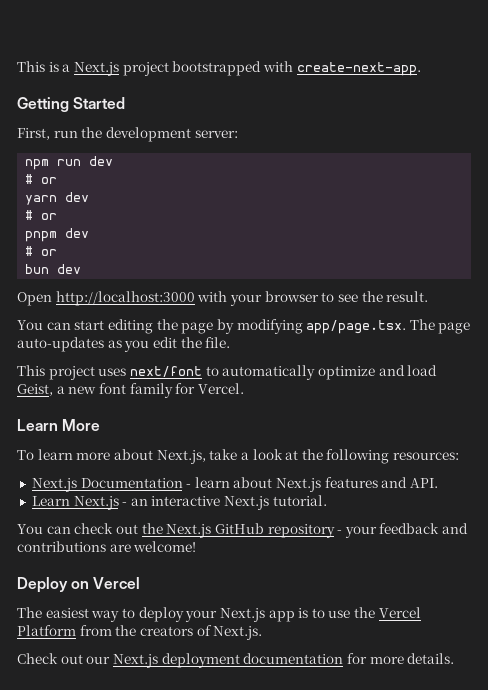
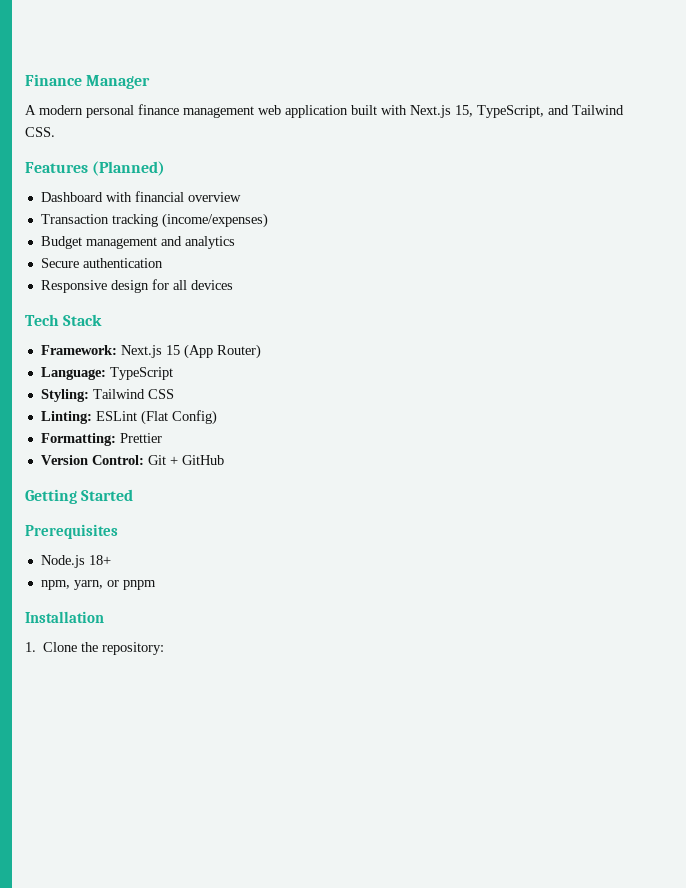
- This is a Next.js project bootstrapped with create-next-app.
+ Finance Manager
+ A modern personal finance management web application built with Next.js 15, TypeScript, and Tailwind CSS.
+ Features (Planned)
+ Dashboard with financial overview
+ Transaction tracking (income/expenses)
+ Budget management and analytics
+ Secure authentication
+ Responsive design for all devices
+ Tech Stack
+ Framework: Next.js 15 (App Router)
+ Language: TypeScript
+ Styling: Tailwind CSS
+ Linting: ESLint (Flat Config)
+ Formatting: Prettier
+ Version Control: Git + GitHub
  Getting Started
- First, run the development server:
- npm run dev
- # or
- yarn dev
- # or
- pnpm dev
- # or
- bun dev
- Open http://localhost:3000 with your browser to see the result.
- You can start editing the page by modifying app/page.tsx. The page auto-updates as you edit the file.
- This project uses next/font to automatically optimize and load Geist, a new font family for Vercel.
- Learn More
- To learn more about Next.js, take a look at the following resources:
- Next.js Documentation - learn about Next.js features and API.
- Learn Next.js - an interactive Next.js tutorial.
- You can check out the Next.js GitHub repository - your feedback and contributions are welcome!
- Deploy on Vercel
- The easiest way to deploy your Next.js app is to use the Vercel Platform from the creators of Next.js.
- Check out our Next.js deployment documentation for more details.
+ Prerequisites
+ Node.js 18+
+ npm, yarn, or pnpm
+ Installation
+ 1. Clone the repository:

